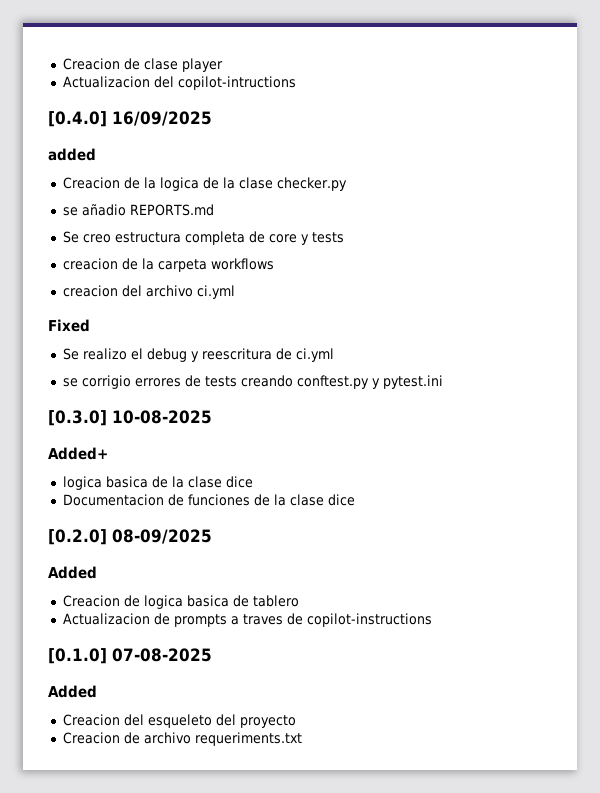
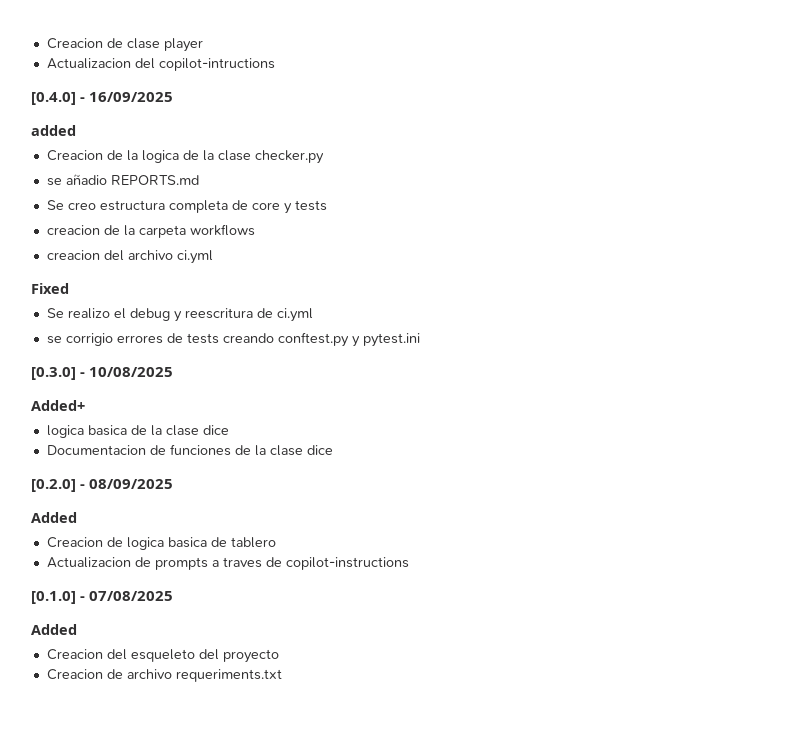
- [0.4.0] 16/09/2025
+ [0.4.0] - 16/09/2025
- [0.3.0] 10-08-2025
+ [0.3.0] - 10/08/2025
- [0.2.0] 08-09/2025
+ [0.2.0] - 08/09/2025
- [0.1.0] 07-08-2025
+ [0.1.0] - 07/08/2025

